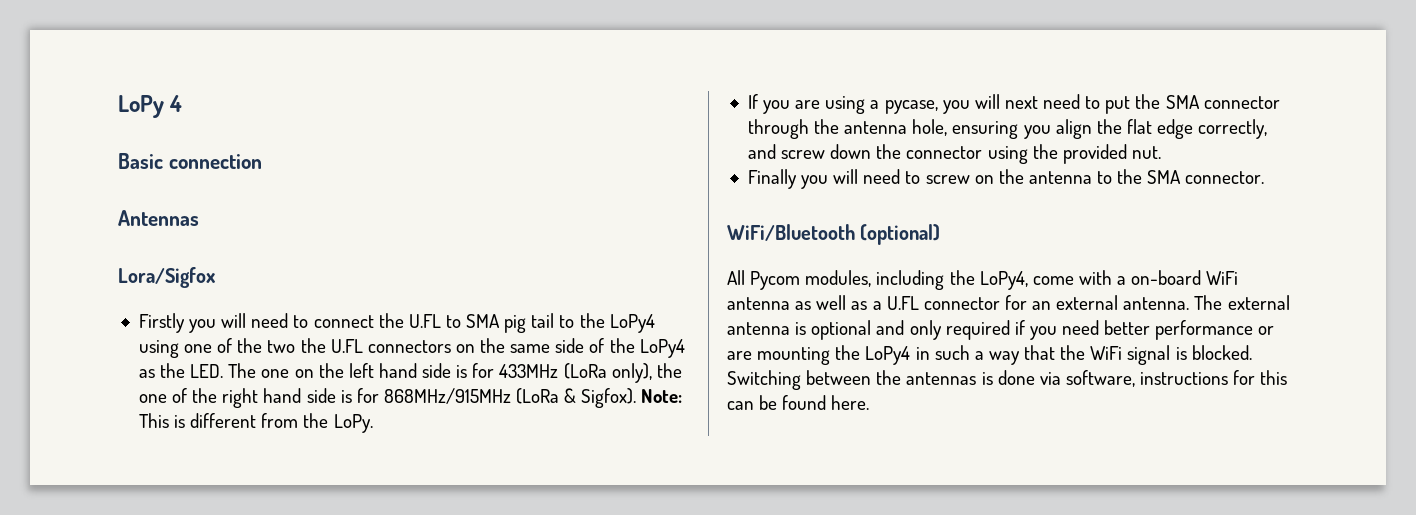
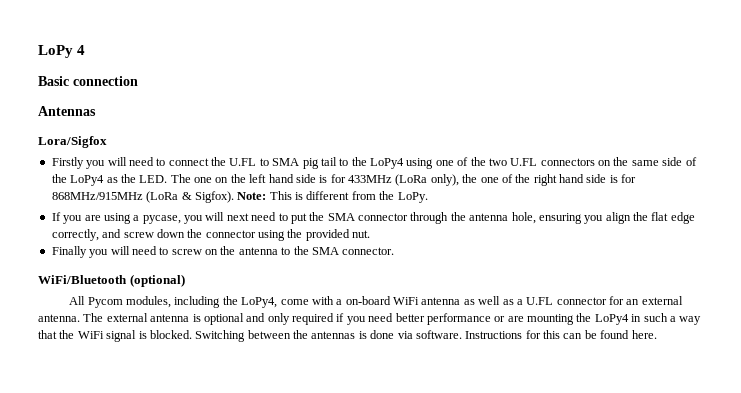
- Firstly you will need to connect the U.FL to SMA pig tail to the LoPy4 using one of the two the U.FL connectors on the same side of the LoPy4 as the LED. The one on the left hand side is for 433MHz (LoRa only), the one of the right hand side is for 868MHz/915MHz (LoRa & Sigfox).
+ Firstly you will need to connect the U.FL to SMA pig tail to the LoPy4 using one of the two U.FL connectors on the same side of the LoPy4 as the LED. The one on the left hand side is for 433MHz (LoRa only), the one of the right hand side is for 868MHz/915MHz (LoRa & Sigfox).
- Switching between the antennas is done via software, instructions for this can be found here.
+ Switching between the antennas is done via software. Instructions for this can be found here.

